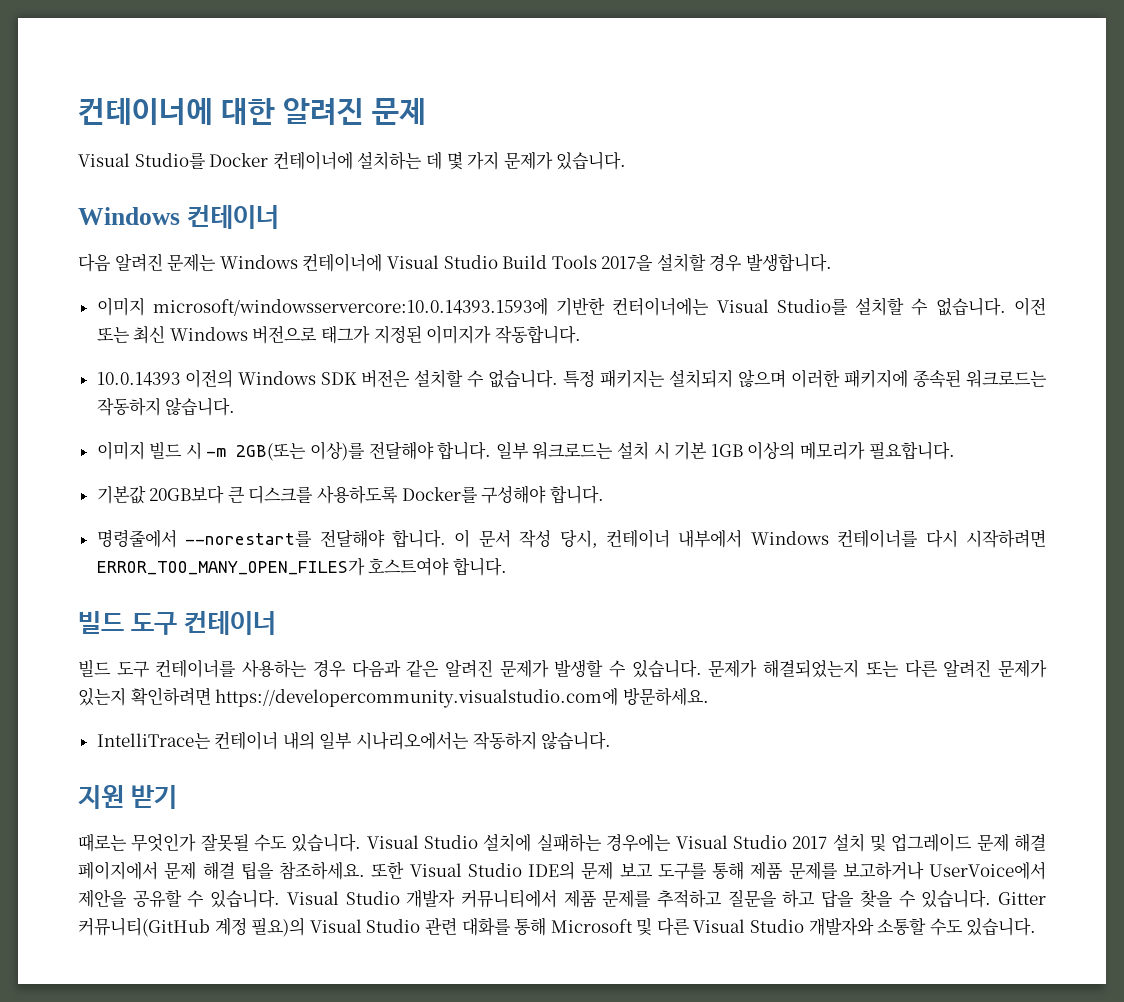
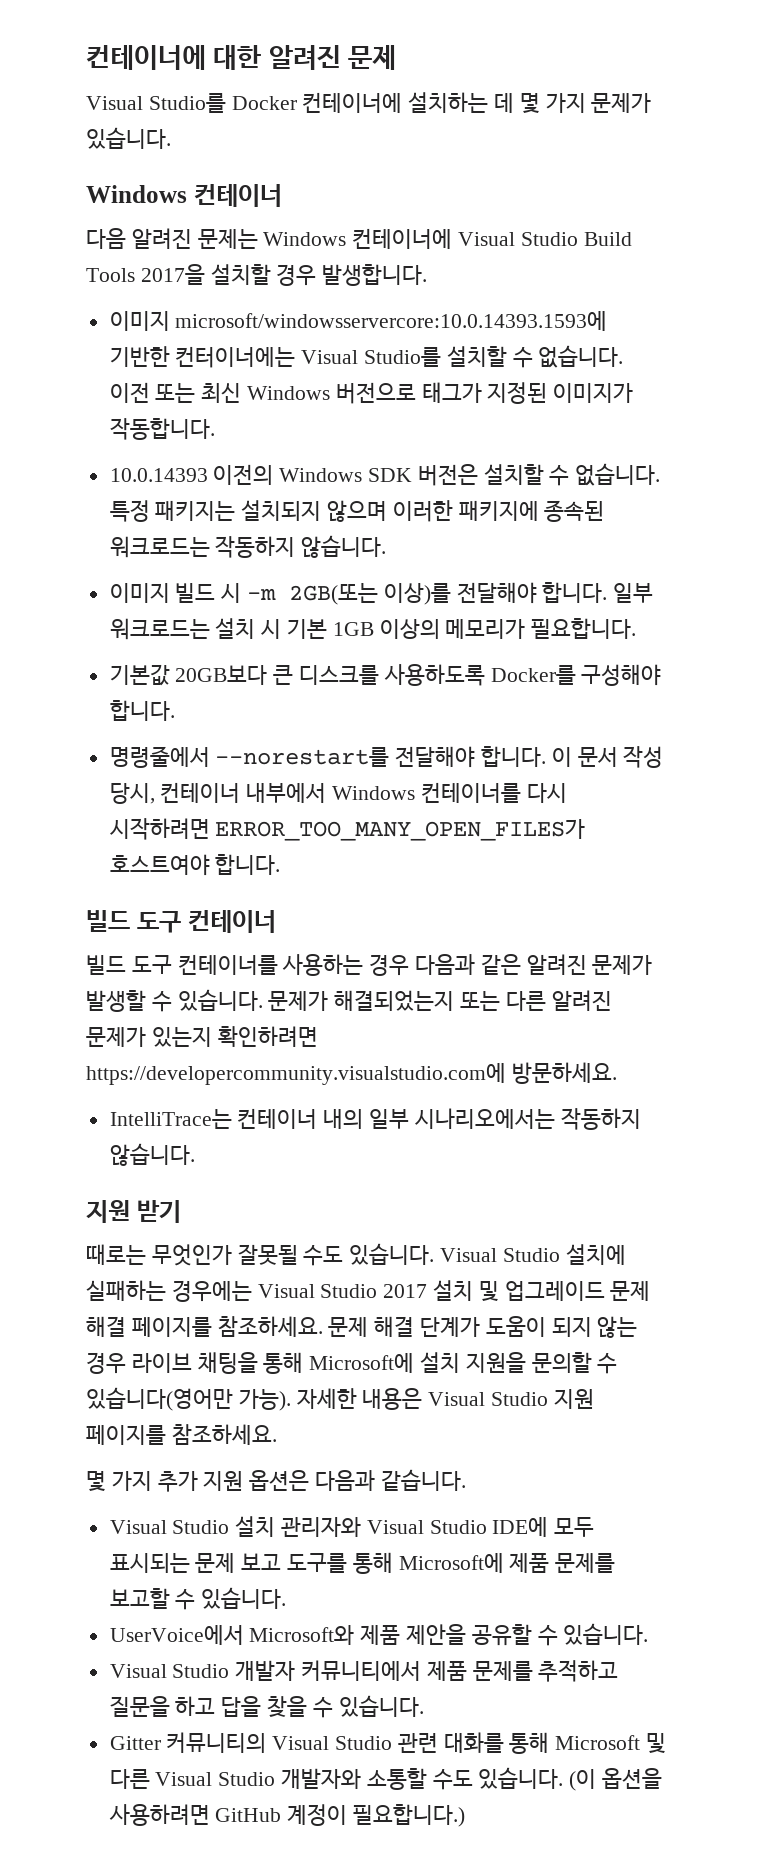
- Visual Studio 설치에 실패하는 경우에는 Visual Studio 2017 설치 및 업그레이드 문제 해결 페이지에서 문제 해결 팁을 참조하세요. 또한 Visual Studio IDE의 문제 보고 도구를 통해 제품 문제를 보고하거나 UserVoice에서 제안을 공유할 수 있습니다. Visual Studio 개발자 커뮤니티에서 제품 문제를 추적하고 질문을 하고 답을 찾을 수 있습니다. Gitter 커뮤니티(GitHub 계정 필요)의 Visual Studio 관련 대화를 통해 Microsoft 및 다른 Visual Studio 개발자와 소통할 수도 있습니다.
+ Visual Studio 설치에 실패하는 경우에는 Visual Studio 2017 설치 및 업그레이드 문제 해결 페이지를 참조하세요. 문제 해결 단계가 도움이 되지 않는 경우 라이브 채팅을 통해 Microsoft에 설치 지원을 문의할 수 있습니다(영어만 가능). 자세한 내용은 Visual Studio 지원 페이지를 참조하세요.
+ 몇 가지 추가 지원 옵션은 다음과 같습니다.
+ Visual Studio 설치 관리자와 Visual Studio IDE에 모두 표시되는 문제 보고 도구를 통해 Microsoft에 제품 문제를 보고할 수 있습니다.
+ UserVoice에서 Microsoft와 제품 제안을 공유할 수 있습니다.
+ Visual Studio 개발자 커뮤니티에서 제품 문제를 추적하고 질문을 하고 답을 찾을 수 있습니다.
+ Gitter 커뮤니티의 Visual Studio 관련 대화를 통해 Microsoft 및 다른 Visual Studio 개발자와 소통할 수도 있습니다.
+ (이 옵션을 사용하려면 GitHub 계정이 필요합니다.)

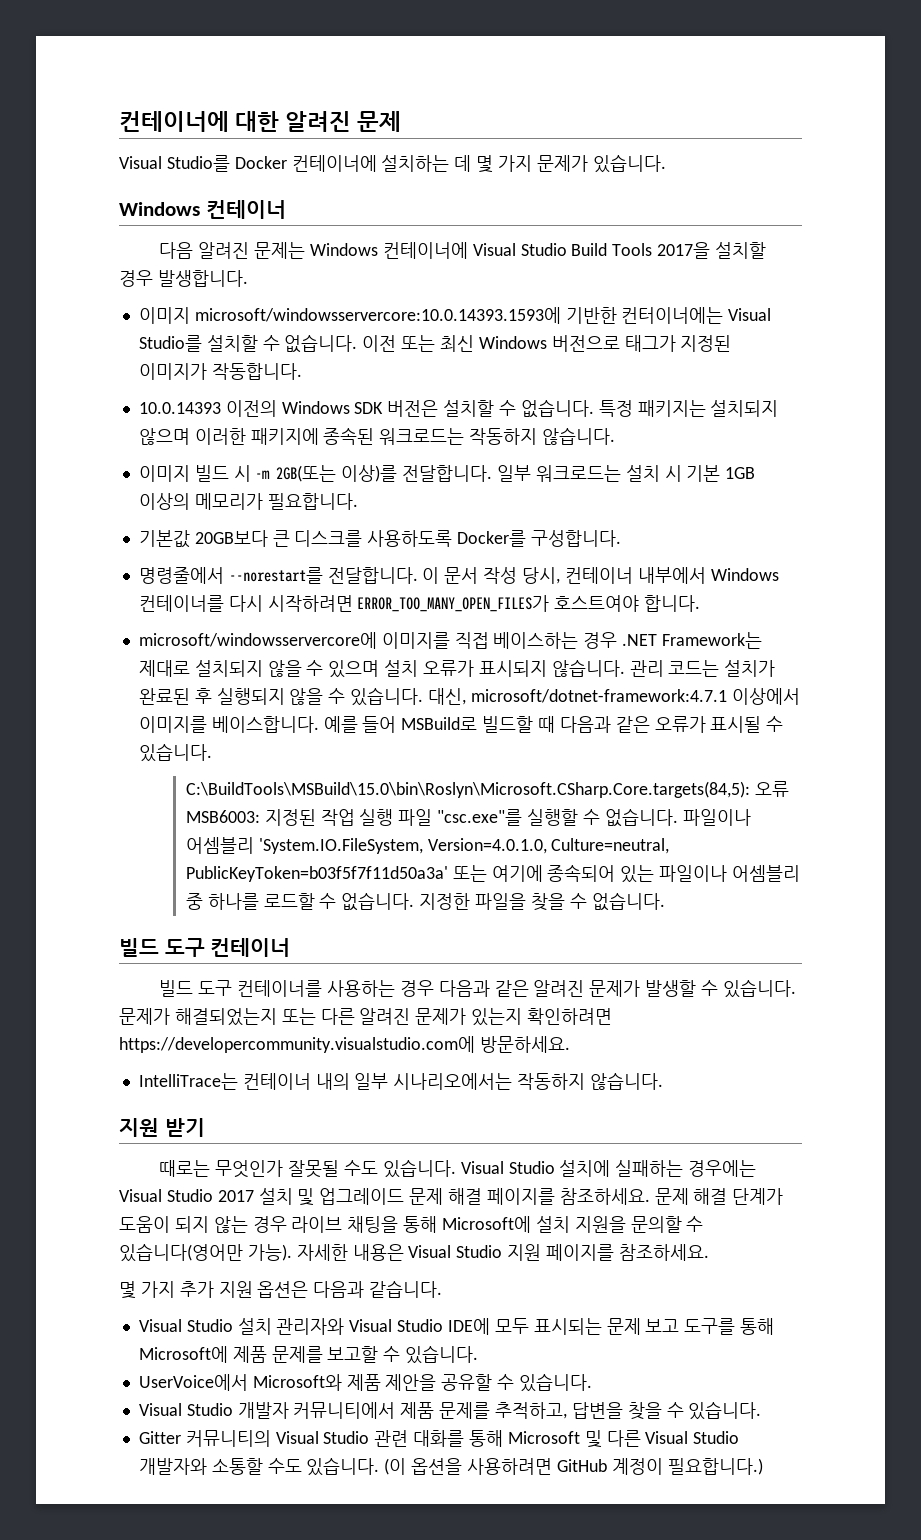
- 이미지 빌드 시 -m 2GB(또는 이상)를 전달해야 합니다.
+ 이미지 빌드 시 -m 2GB(또는 이상)를 전달합니다.
- 기본값 20GB보다 큰 디스크를 사용하도록 Docker를 구성해야 합니다.
+ 기본값 20GB보다 큰 디스크를 사용하도록 Docker를 구성합니다.
- 명령줄에서 --norestart를 전달해야 합니다.
+ 명령줄에서 --norestart를 전달합니다.
+ microsoft/windowsservercore에 이미지를 직접 베이스하는 경우 .NET Framework는 제대로 설치되지 않을 수 있으며 설치 오류가 표시되지 않습니다. 관리 코드는 설치가 완료된 후 실행되지 않을 수 있습니다. 대신, microsoft/dotnet-framework:4.7.1 이상에서 이미지를 베이스합니다. 예를 들어 MSBuild로 빌드할 때 다음과 같은 오류가 표시될 수 있습니다.
+ C:\BuildTools\MSBuild\15.0\bin\Roslyn\Microsoft.CSharp.Core.targets(84,5): 오류 MSB6003: 지정된 작업 실행 파일 "csc.exe"를 실행할 수 없습니다. 파일이나 어셈블리 'System.IO.FileSystem, Version=4.0.1.0, Culture=neutral, PublicKeyToken=b03f5f7f11d50a3a' 또는 여기에 종속되어 있는 파일이나 어셈블리 중 하나를 로드할 수 없습니다. 지정한 파일을 찾을 수 없습니다.
- Visual Studio 개발자 커뮤니티에서 제품 문제를 추적하고 질문을 하고 답을 찾을 수 있습니다.
+ Visual Studio 개발자 커뮤니티에서 제품 문제를 추적하고, 답변을 찾을 수 있습니다.

